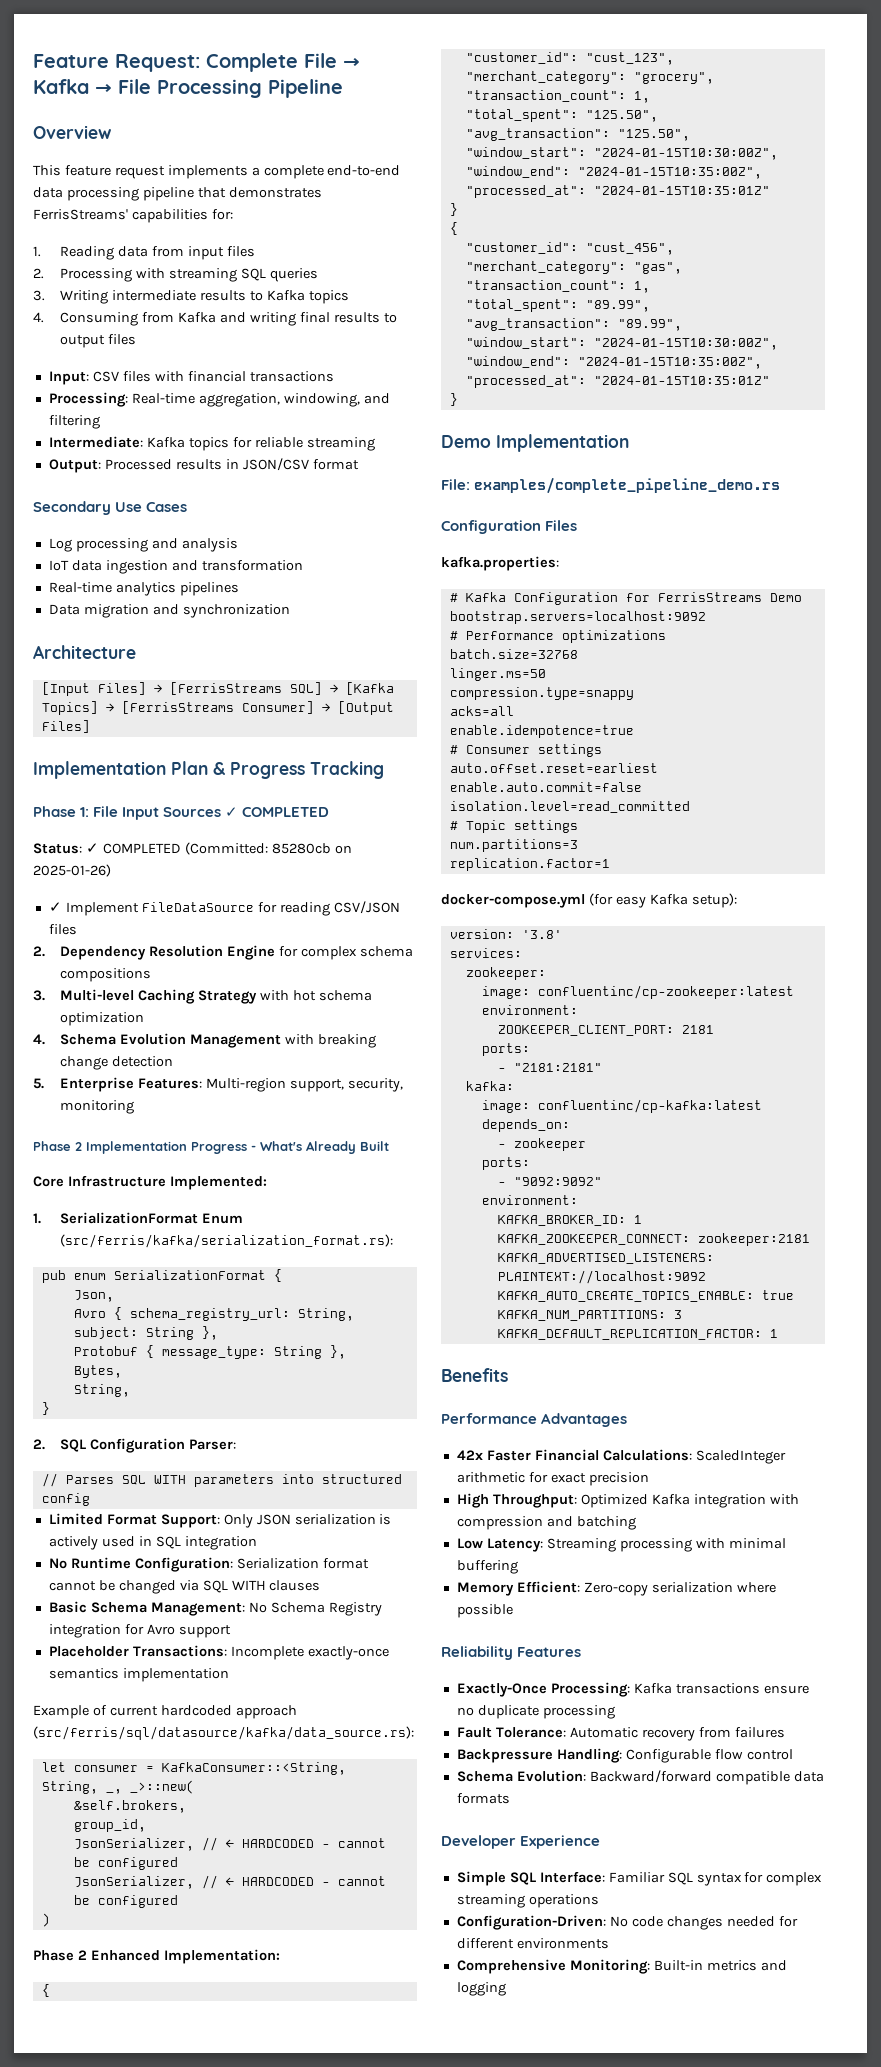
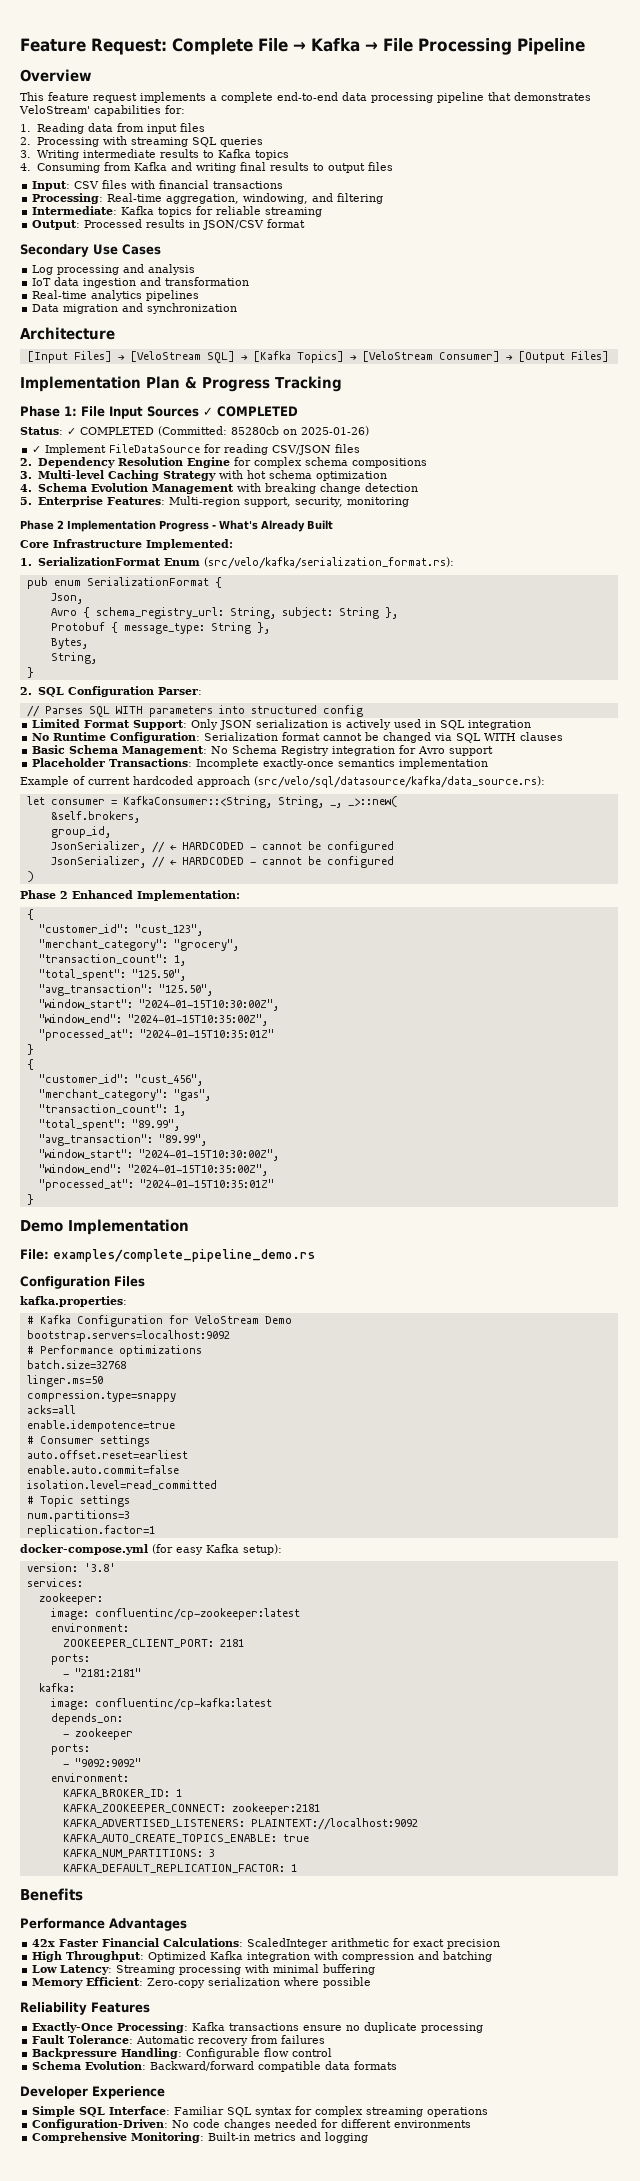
- This feature request implements a complete end-to-end data processing pipeline that demonstrates FerrisStreams' capabilities for:
+ This feature request implements a complete end-to-end data processing pipeline that demonstrates VeloStream' capabilities for:
- [Input Files] → [FerrisStreams SQL] → [Kafka Topics] → [FerrisStreams Consumer] → [Output Files]
+ [Input Files] → [VeloStream SQL] → [Kafka Topics] → [VeloStream Consumer] → [Output Files]
- 1. SerializationFormat Enum (src/ferris/kafka/serialization_format.rs):
+ 1. SerializationFormat Enum (src/velo/kafka/serialization_format.rs):
- Example of current hardcoded approach (src/ferris/sql/datasource/kafka/data_source.rs):
+ Example of current hardcoded approach (src/velo/sql/datasource/kafka/data_source.rs):
- # Kafka Configuration for FerrisStreams Demo
+ # Kafka Configuration for VeloStream Demo

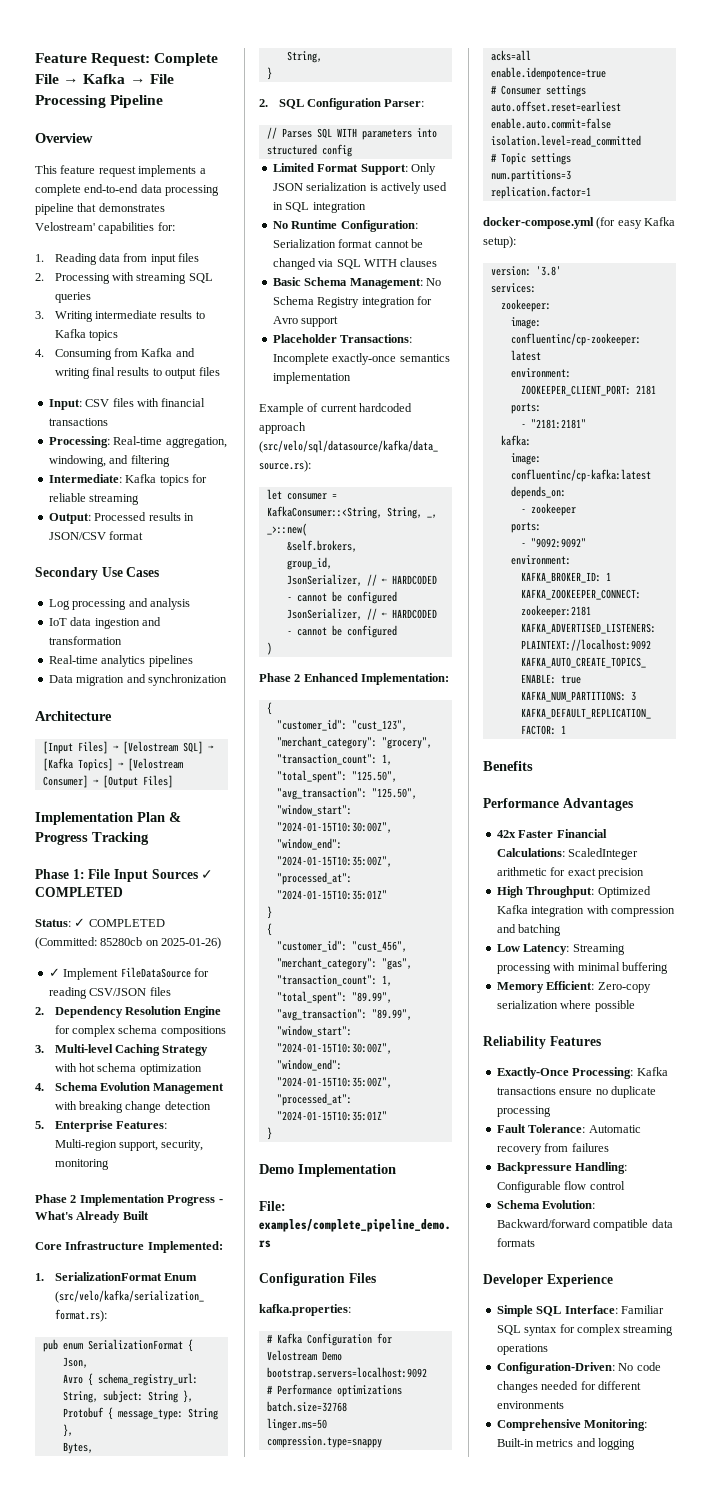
- This feature request implements a complete end-to-end data processing pipeline that demonstrates VeloStream' capabilities for:
+ This feature request implements a complete end-to-end data processing pipeline that demonstrates Velostream' capabilities for:
- [Input Files] → [VeloStream SQL] → [Kafka Topics] → [VeloStream Consumer] → [Output Files]
+ [Input Files] → [Velostream SQL] → [Kafka Topics] → [Velostream Consumer] → [Output Files]
- # Kafka Configuration for VeloStream Demo
+ # Kafka Configuration for Velostream Demo

